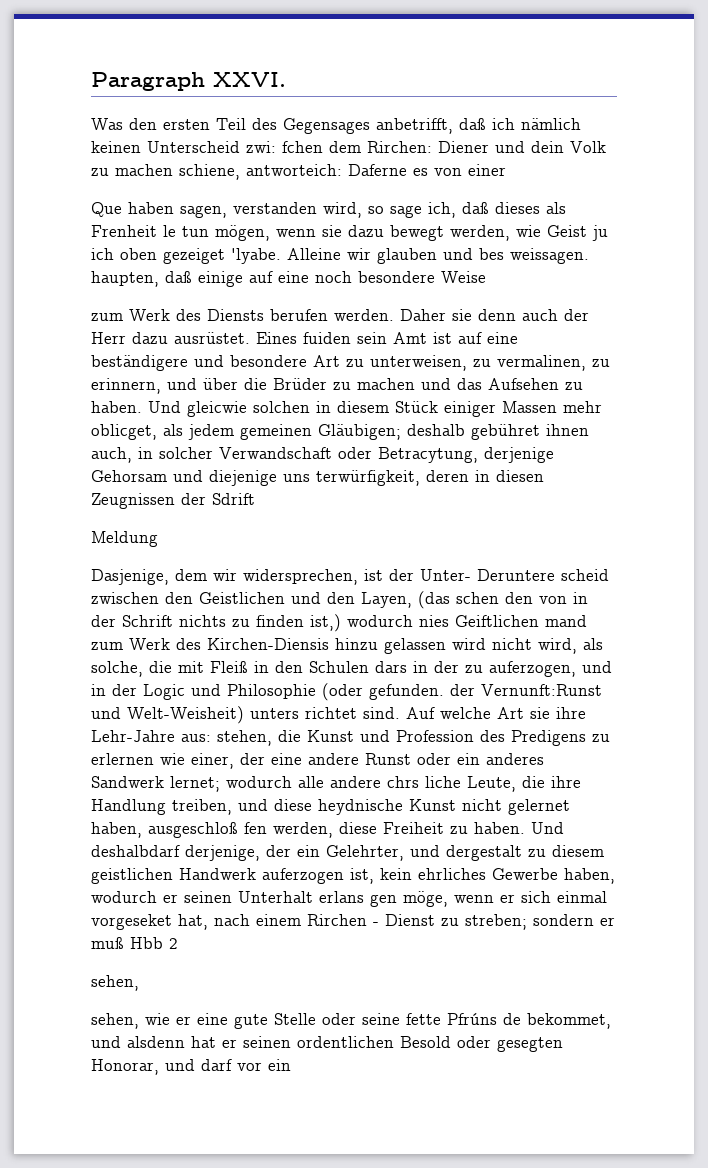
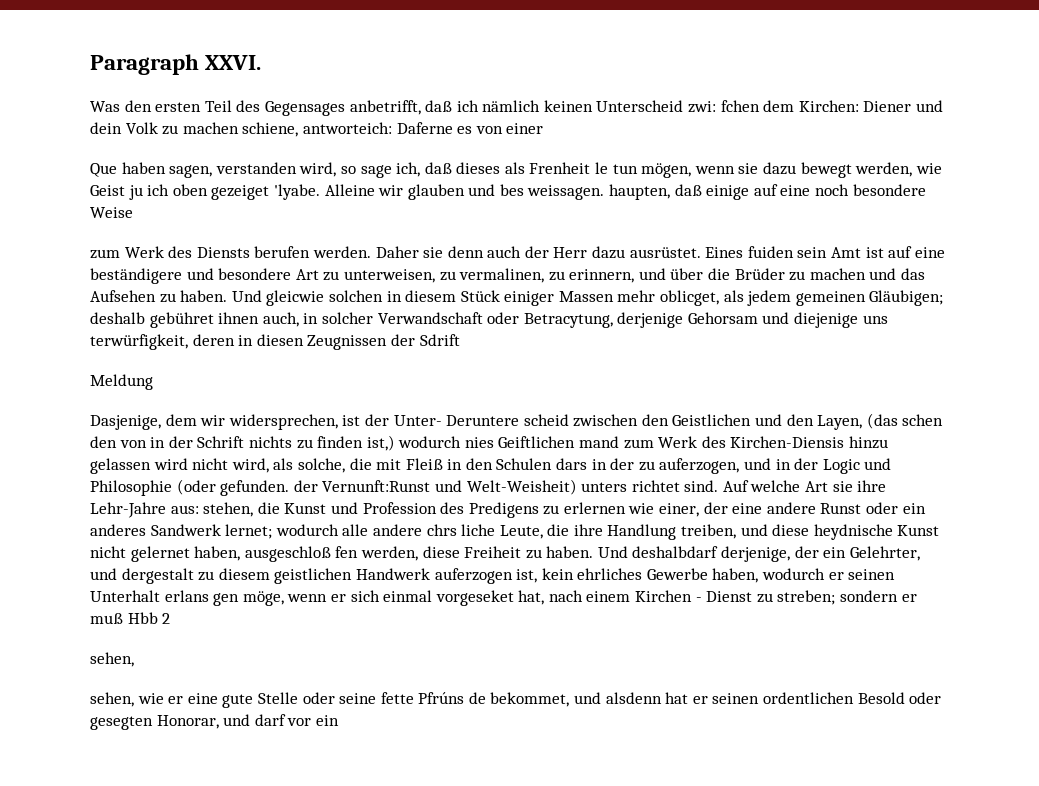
- Was den ersten Teil des Gegensages anbetrifft, daß ich nämlich keinen Unterscheid zwi: fchen dem Rirchen: Diener und dein Volk zu machen schiene, antworteich: Daferne es von einer
+ Was den ersten Teil des Gegensages anbetrifft, daß ich nämlich keinen Unterscheid zwi: fchen dem Kirchen: Diener und dein Volk zu machen schiene, antworteich: Daferne es von einer
- Und deshalbdarf derjenige, der ein Gelehrter, und dergestalt zu diesem geistlichen Handwerk auferzogen ist, kein ehrliches Gewerbe haben, wodurch er seinen Unterhalt erlans gen möge, wenn er sich einmal vorgeseket hat, nach einem Rirchen - Dienst zu streben; sondern er muß Hbb 2
+ Und deshalbdarf derjenige, der ein Gelehrter, und dergestalt zu diesem geistlichen Handwerk auferzogen ist, kein ehrliches Gewerbe haben, wodurch er seinen Unterhalt erlans gen möge, wenn er sich einmal vorgeseket hat, nach einem Kirchen - Dienst zu streben; sondern er muß Hbb 2

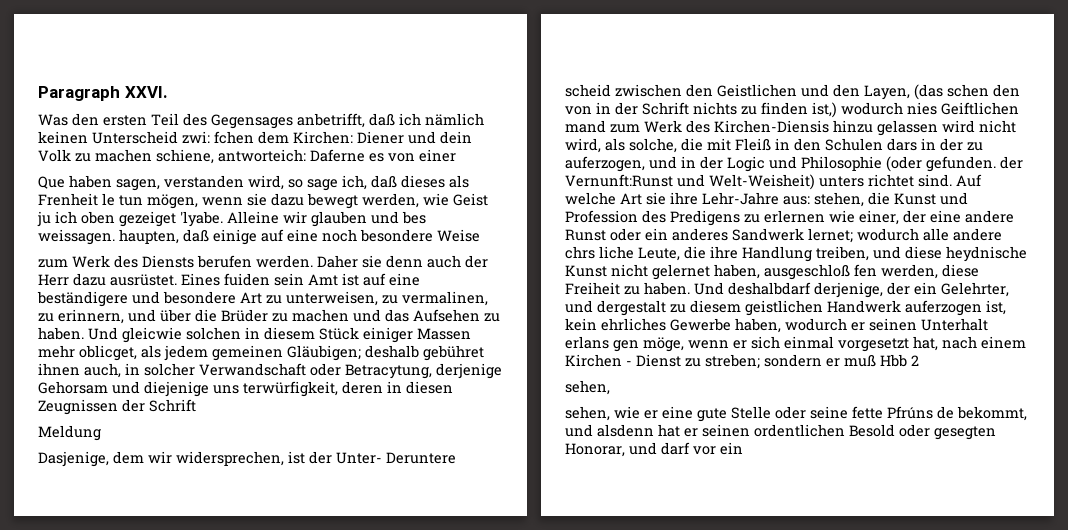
- Und gleicwie solchen in diesem Stück einiger Massen mehr oblicget, als jedem gemeinen Gläubigen; deshalb gebühret ihnen auch, in solcher Verwandschaft oder Betracytung, derjenige Gehorsam und diejenige uns terwürfigkeit, deren in diesen Zeugnissen der Sdrift
+ Und gleicwie solchen in diesem Stück einiger Massen mehr oblicget, als jedem gemeinen Gläubigen; deshalb gebühret ihnen auch, in solcher Verwandschaft oder Betracytung, derjenige Gehorsam und diejenige uns terwürfigkeit, deren in diesen Zeugnissen der Schrift
- Und deshalbdarf derjenige, der ein Gelehrter, und dergestalt zu diesem geistlichen Handwerk auferzogen ist, kein ehrliches Gewerbe haben, wodurch er seinen Unterhalt erlans gen möge, wenn er sich einmal vorgeseket hat, nach einem Kirchen - Dienst zu streben; sondern er muß Hbb 2
+ Und deshalbdarf derjenige, der ein Gelehrter, und dergestalt zu diesem geistlichen Handwerk auferzogen ist, kein ehrliches Gewerbe haben, wodurch er seinen Unterhalt erlans gen möge, wenn er sich einmal vorgesetzt hat, nach einem Kirchen - Dienst zu streben; sondern er muß Hbb 2
- sehen, wie er eine gute Stelle oder seine fette Pfrúns de bekommet, und alsdenn hat er seinen ordentlichen Besold oder gesegten Honorar, und darf vor ein
+ sehen, wie er eine gute Stelle oder seine fette Pfrúns de bekommt, und alsdenn hat er seinen ordentlichen Besold oder gesegten Honorar, und darf vor ein

